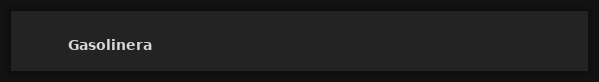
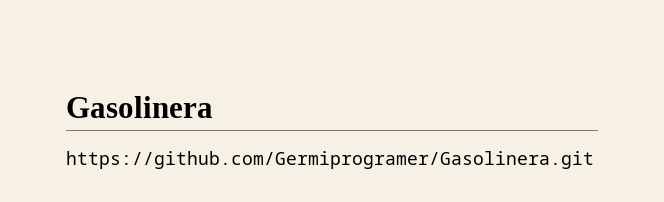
+ https://github.com/Germiprogramer/Gasolinera.git

